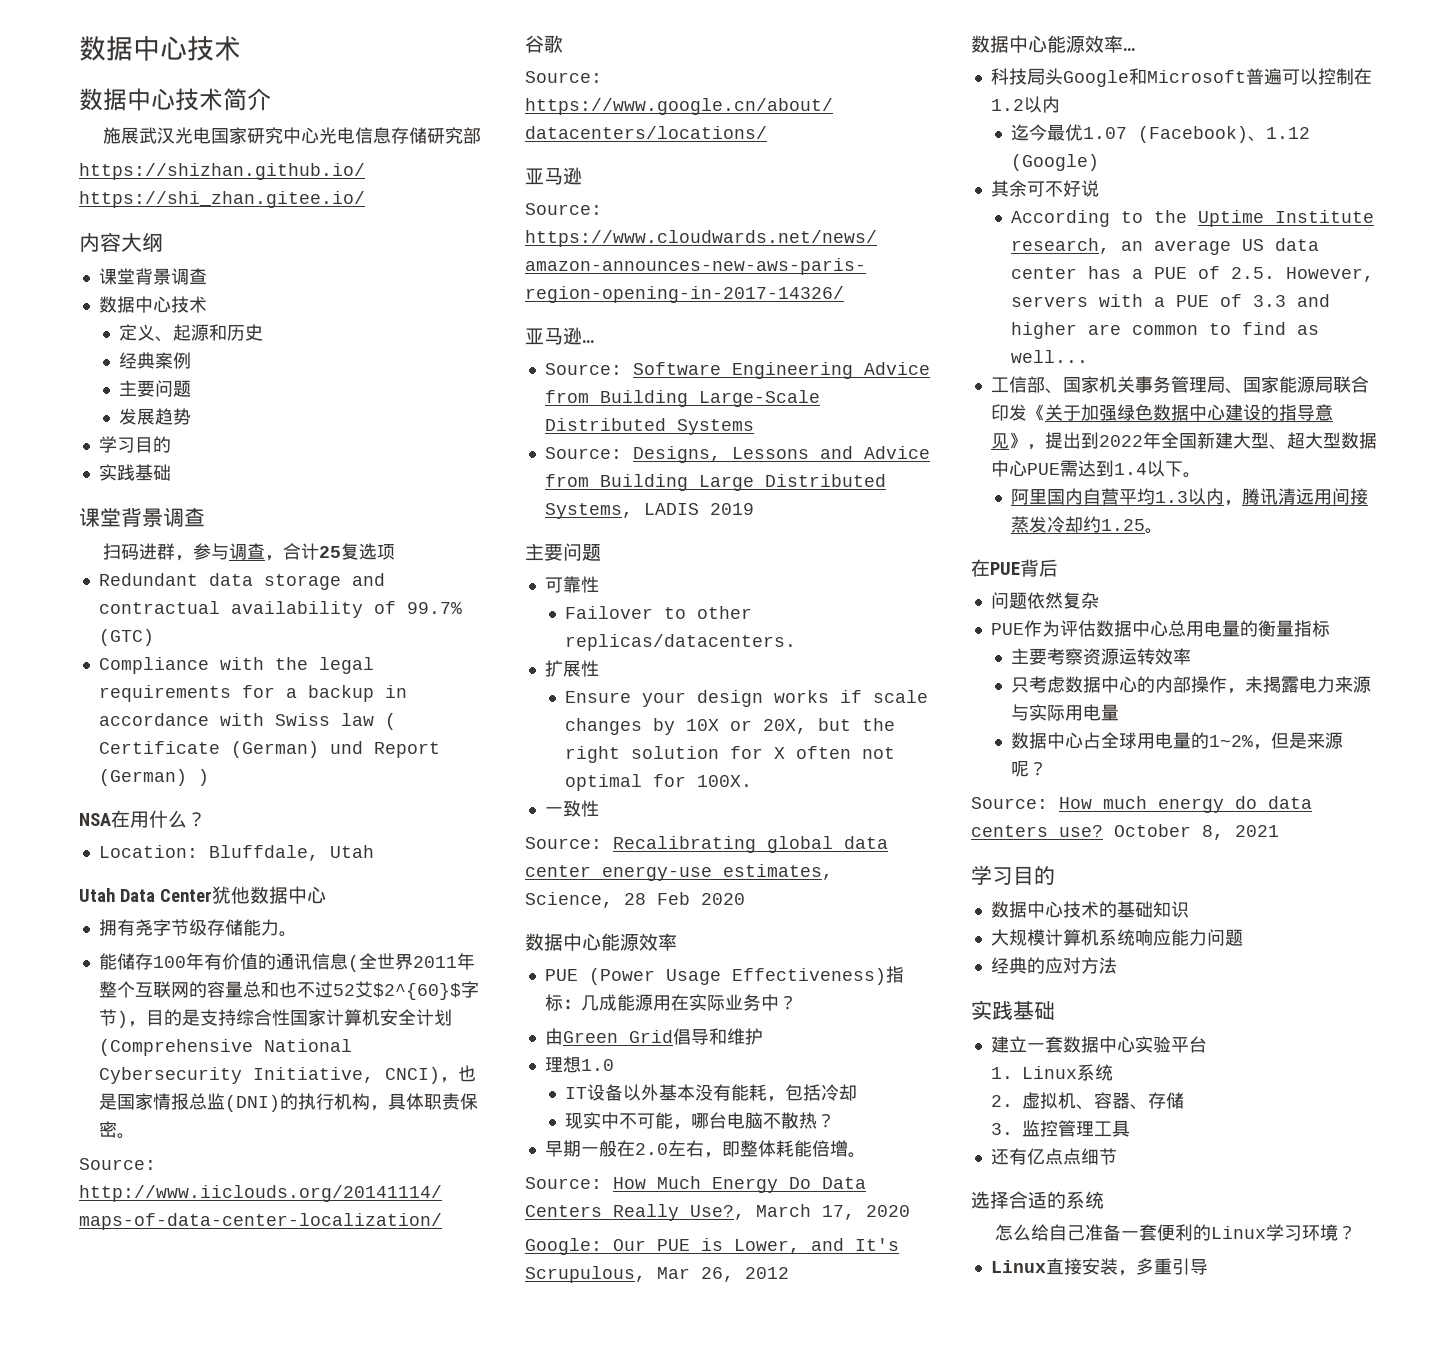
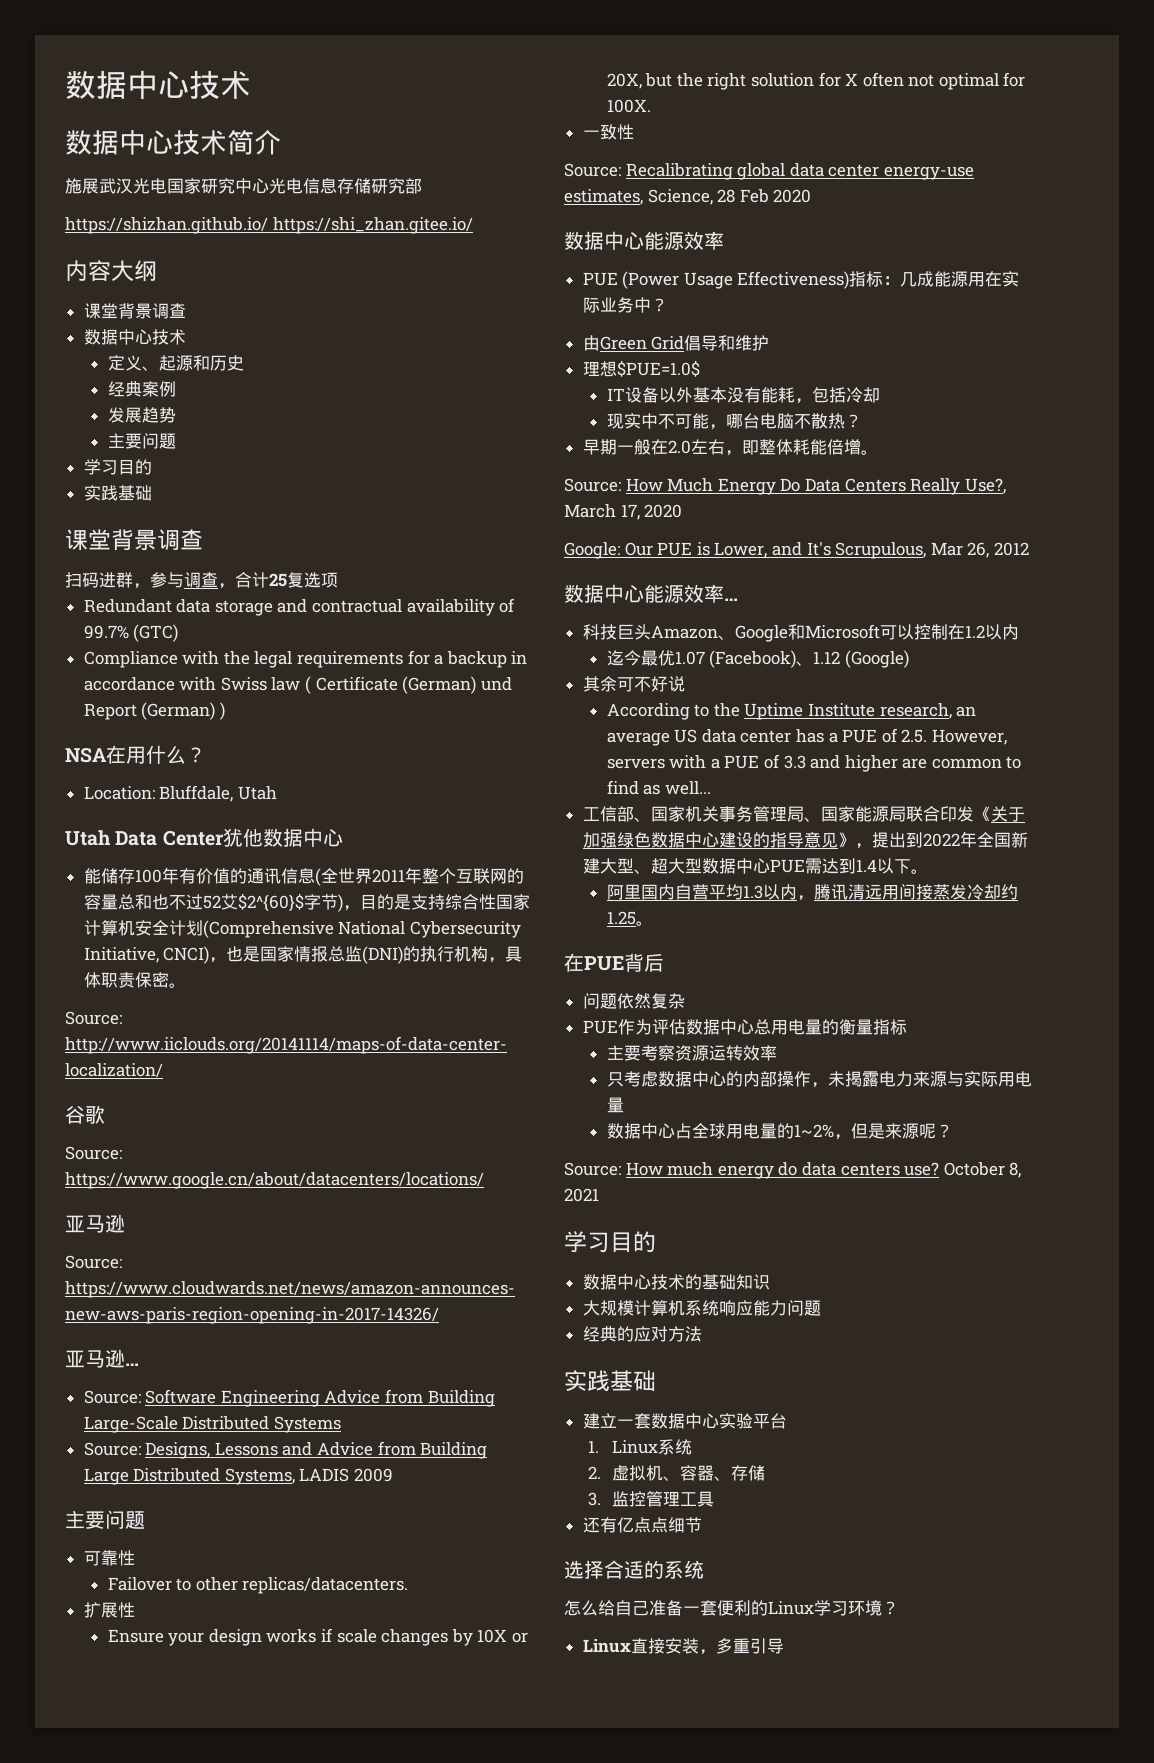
  经典案例
+ 发展趋势
  主要问题
- 发展趋势
- 拥有尧字节级存储能力。
- Source: Designs, Lessons and Advice from Building Large Distributed Systems, LADIS 2019
+ Source: Designs, Lessons and Advice from Building Large Distributed Systems, LADIS 2009
- 理想1.0
+ 理想$PUE=1.0$
- 科技局头Google和Microsoft普遍可以控制在1.2以内
+ 科技巨头Amazon、Google和Microsoft可以控制在1.2以内

